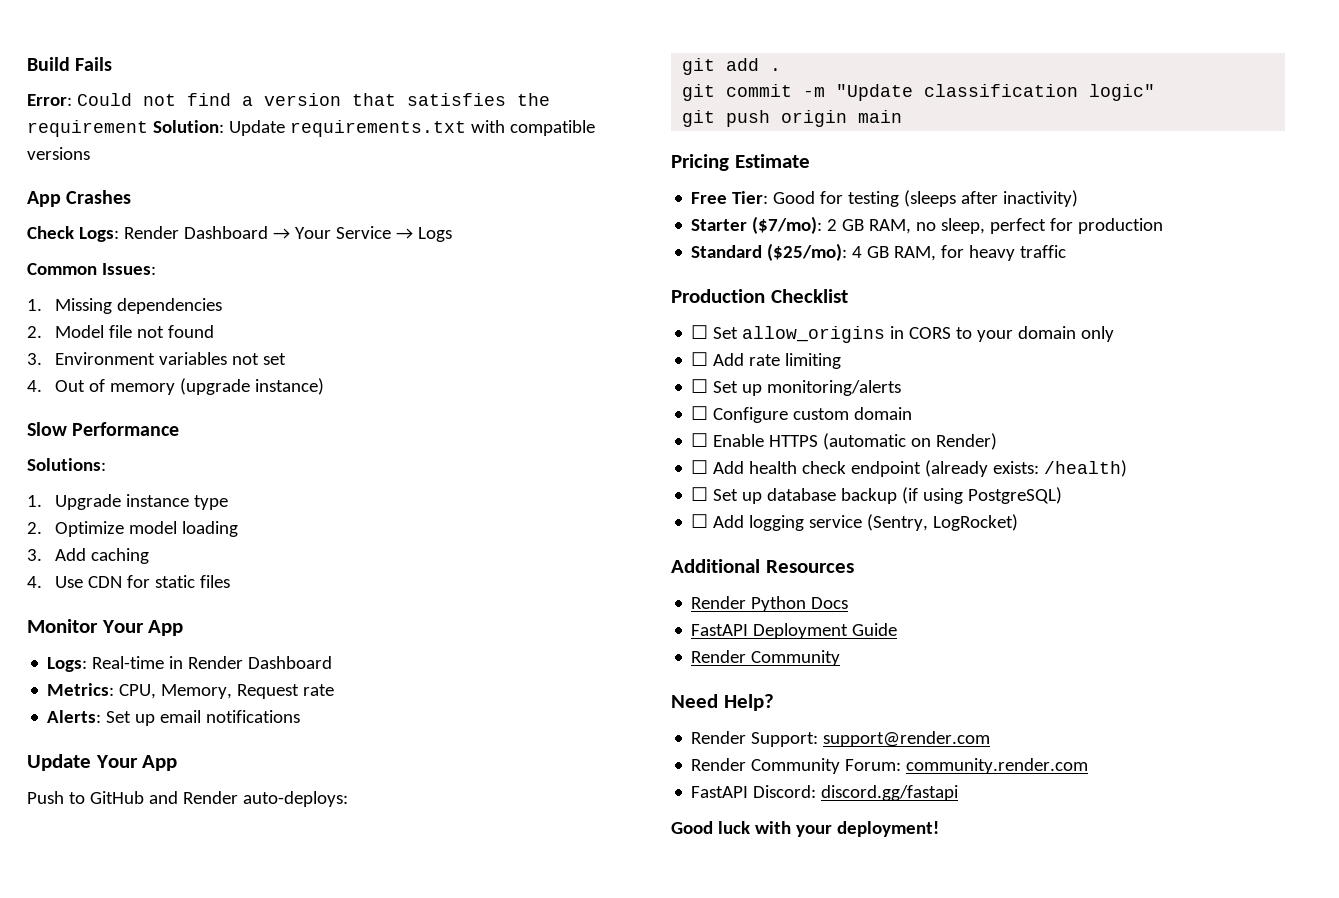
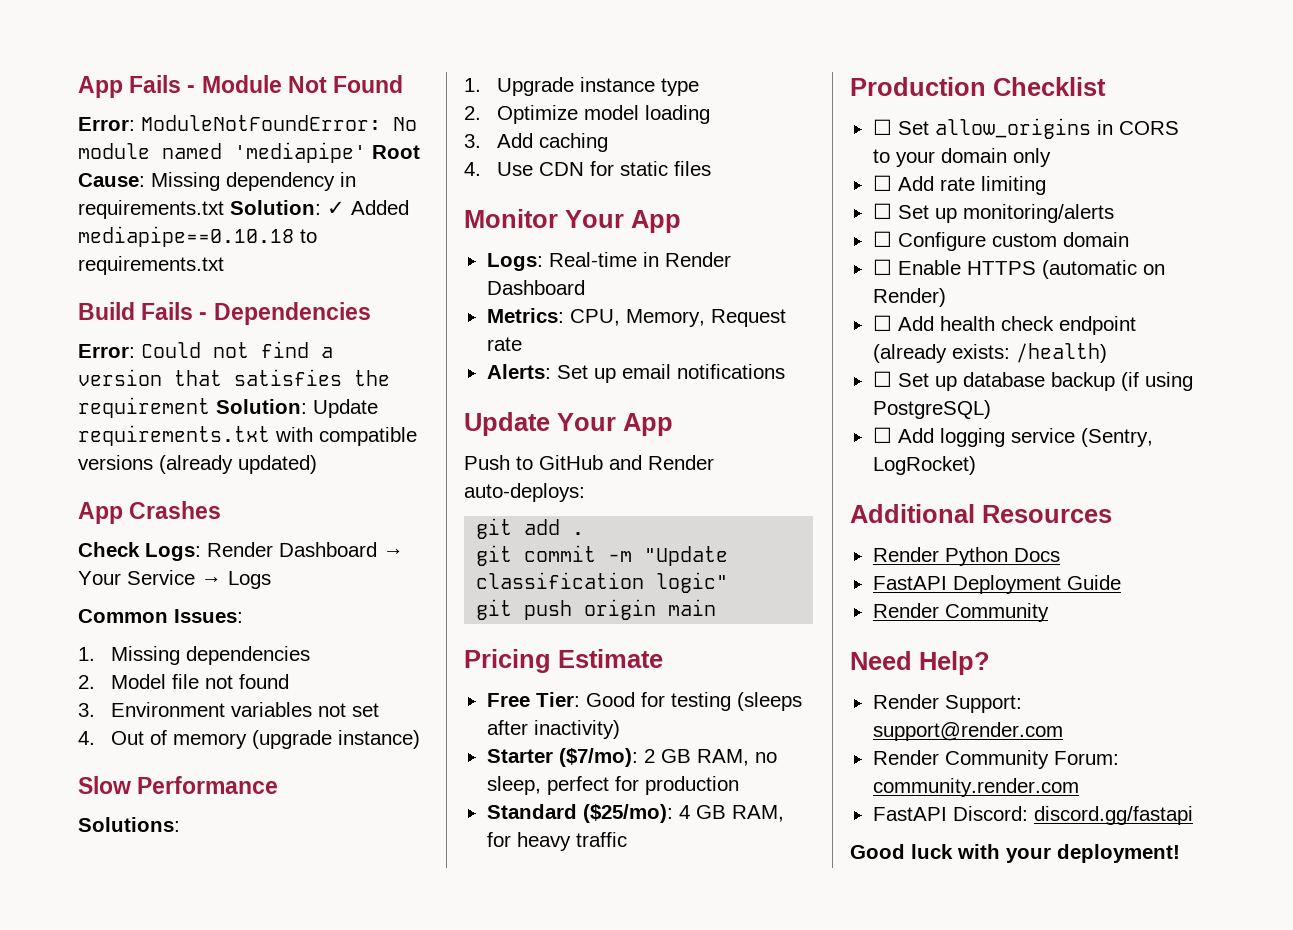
+ App Fails - Module Not Found
+ Error: ModuleNotFoundError: No module named 'mediapipe' Root Cause: Missing dependency in requirements.txt Solution: ✓ Added mediapipe==0.10.18 to requirements.txt
- Build Fails
+ Build Fails - Dependencies
- Error: Could not find a version that satisfies the requirement Solution: Update requirements.txt with compatible versions
+ Error: Could not find a version that satisfies the requirement Solution: Update requirements.txt with compatible versions (already updated)

